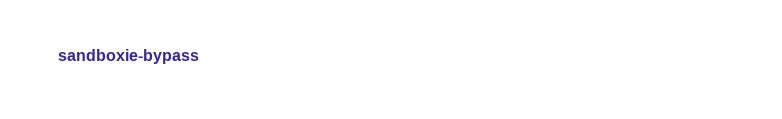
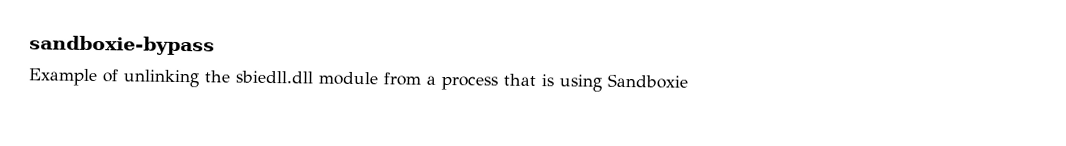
+ Example of unlinking the sbiedll.dll module from a process that is using Sandboxie

